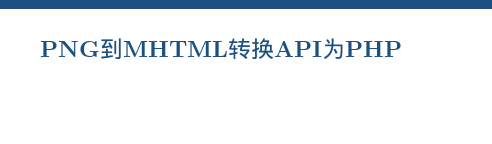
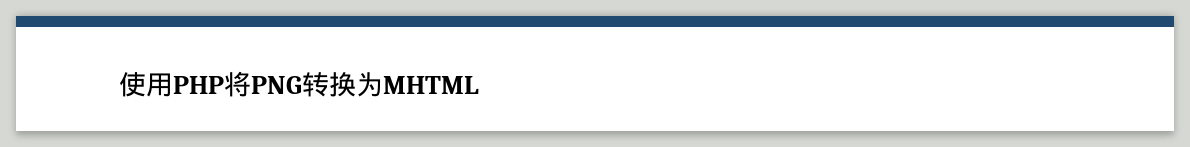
- PNG到MHTML转换API为PHP
+ 使用PHP将PNG转换为MHTML

